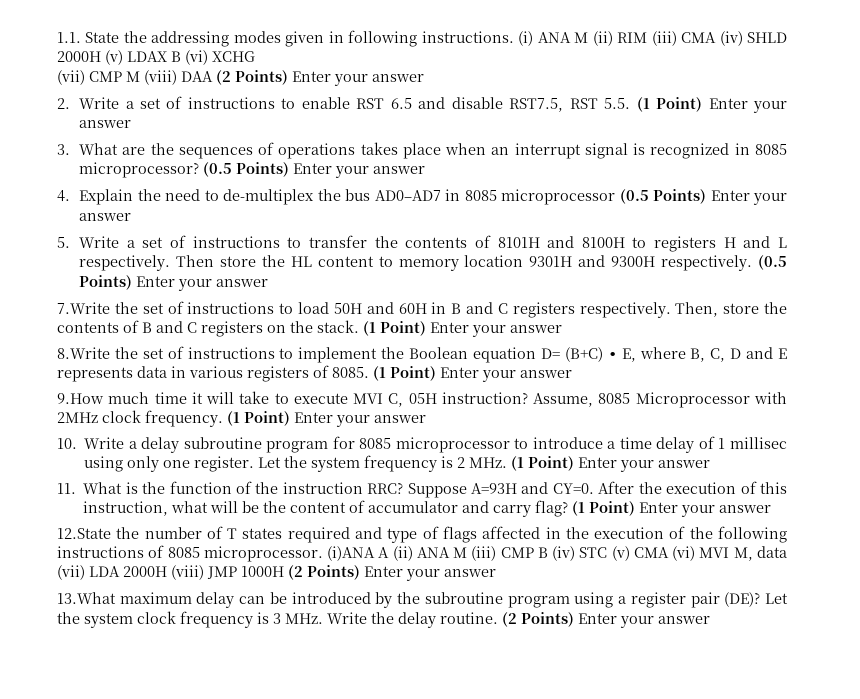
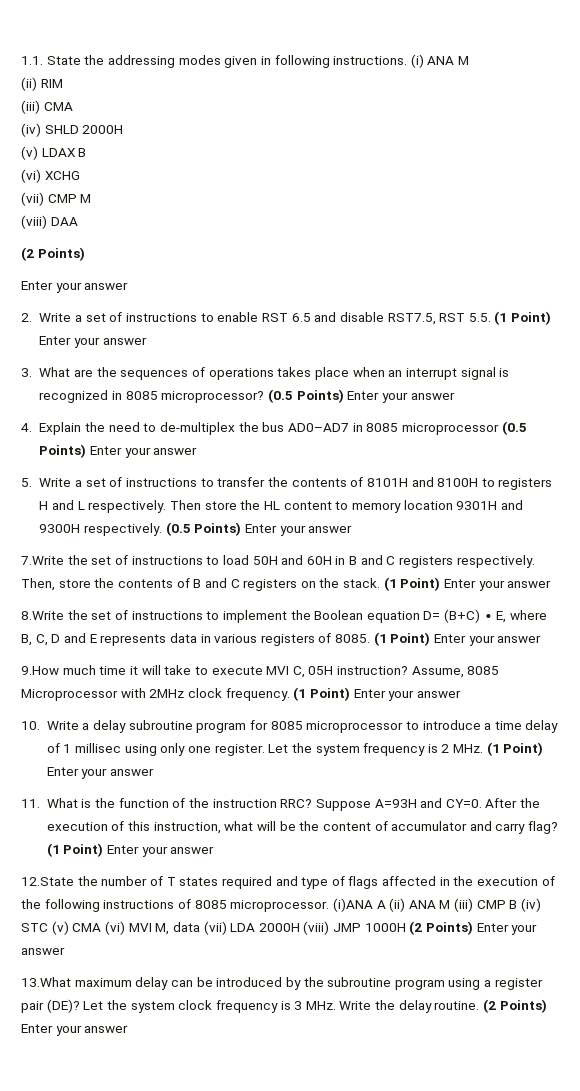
- (i) ANA M (ii) RIM (iii) CMA (iv) SHLD 2000H (v) LDAX B (vi) XCHG
+ (i) ANA M
+ (ii) RIM
+ (iii) CMA
+ (iv) SHLD 2000H
+ (v) LDAX B
+ (vi) XCHG
- (vii) CMP M (viii) DAA (2 Points) Enter your answer
+ (vii) CMP M
+ (viii) DAA
+ (2 Points)
+ Enter your answer

